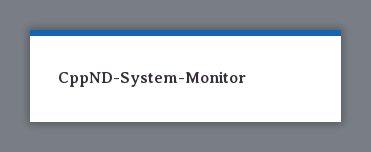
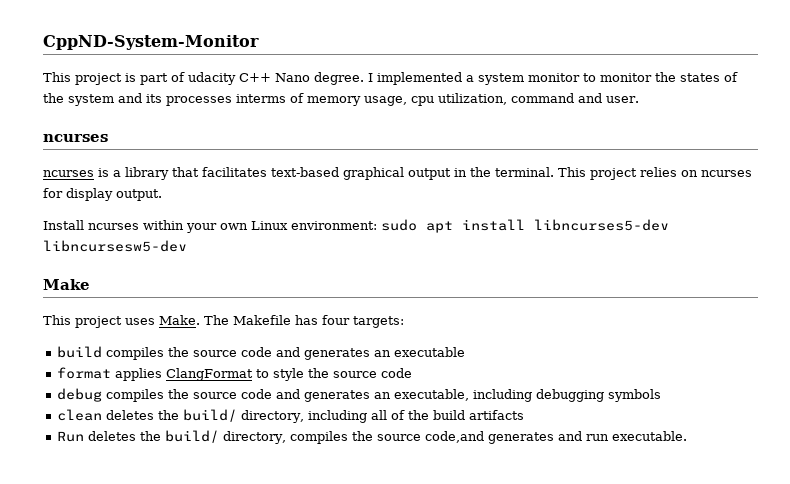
+ This project is part of udacity C++ Nano degree. I implemented a system monitor to monitor the states of the system and its processes interms of memory usage, cpu utilization, command and user.
+ ncurses
+ ncurses is a library that facilitates text-based graphical output in the terminal. This project relies on ncurses for display output.
+ Install ncurses within your own Linux environment: sudo apt install libncurses5-dev libncursesw5-dev
+ Make
+ This project uses Make. The Makefile has four targets:
+ build compiles the source code and generates an executable
+ format applies ClangFormat to style the source code
+ debug compiles the source code and generates an executable, including debugging symbols
+ clean deletes the build/ directory, including all of the build artifacts
+ Run deletes the build/ directory, compiles the source code,and generates and run executable.

